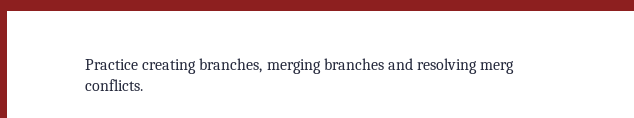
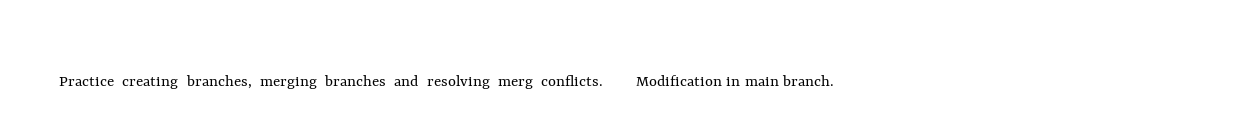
+ Modification in main branch.

